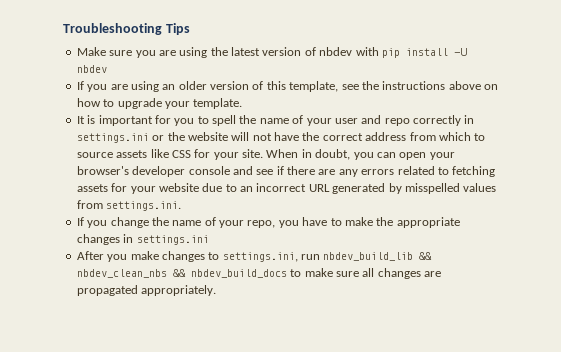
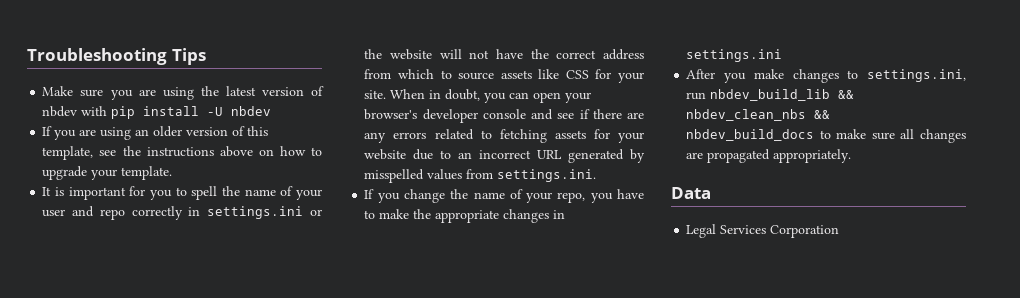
+ Data
+ Legal Services Corporation

